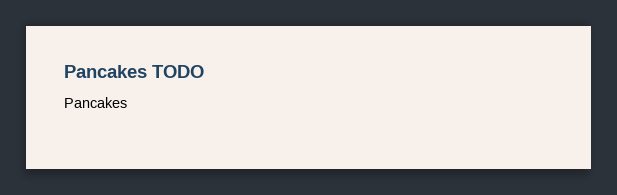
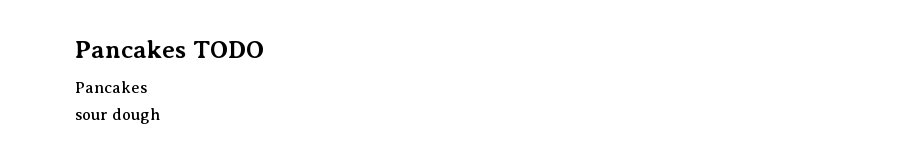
+ sour dough

